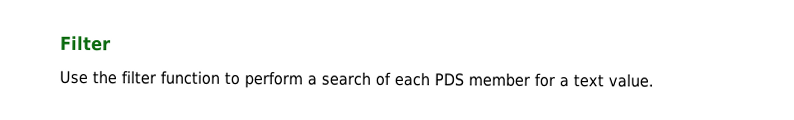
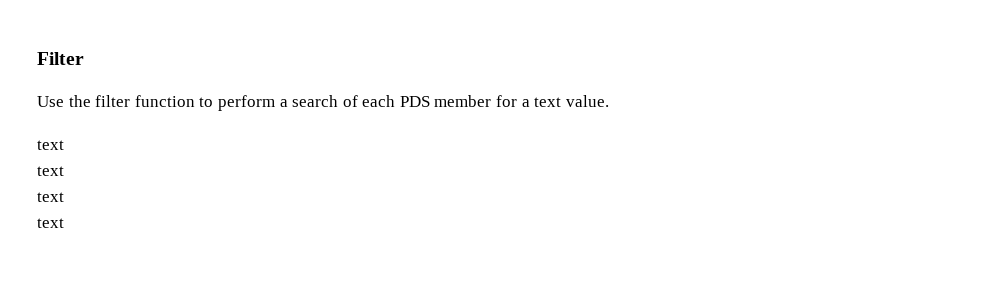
  Use the filter function to perform a search of each PDS member for a text value.
+ text
+ text
+ text
+ text

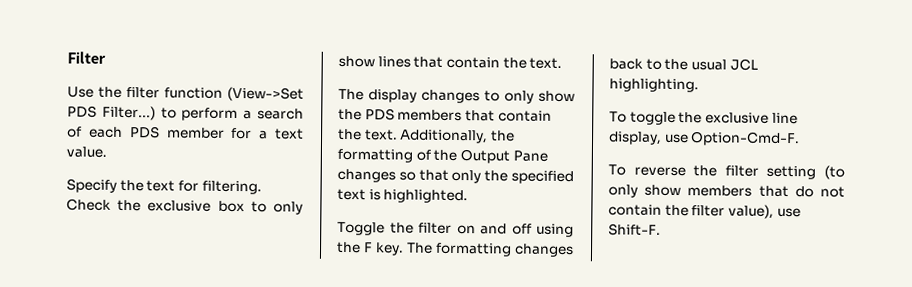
- Use the filter function to perform a search of each PDS member for a text value.
- text
- text
- text
- text
+ Use the filter function (View->Set PDS Filter...) to perform a search of each PDS member for a text value.
+ Specify the text for filtering. Check the exclusive box to only show lines that contain the text.
+ The display changes to only show the PDS members that contain the text. Additionally, the formatting of the Output Pane changes so that only the specified text is highlighted.
+ Toggle the filter on and off using the F key. The formatting changes back to the usual JCL highlighting.
+ To toggle the exclusive line display, use Option-Cmd-F.
+ To reverse the filter setting (to only show members that do not contain the filter value), use Shift-F.

